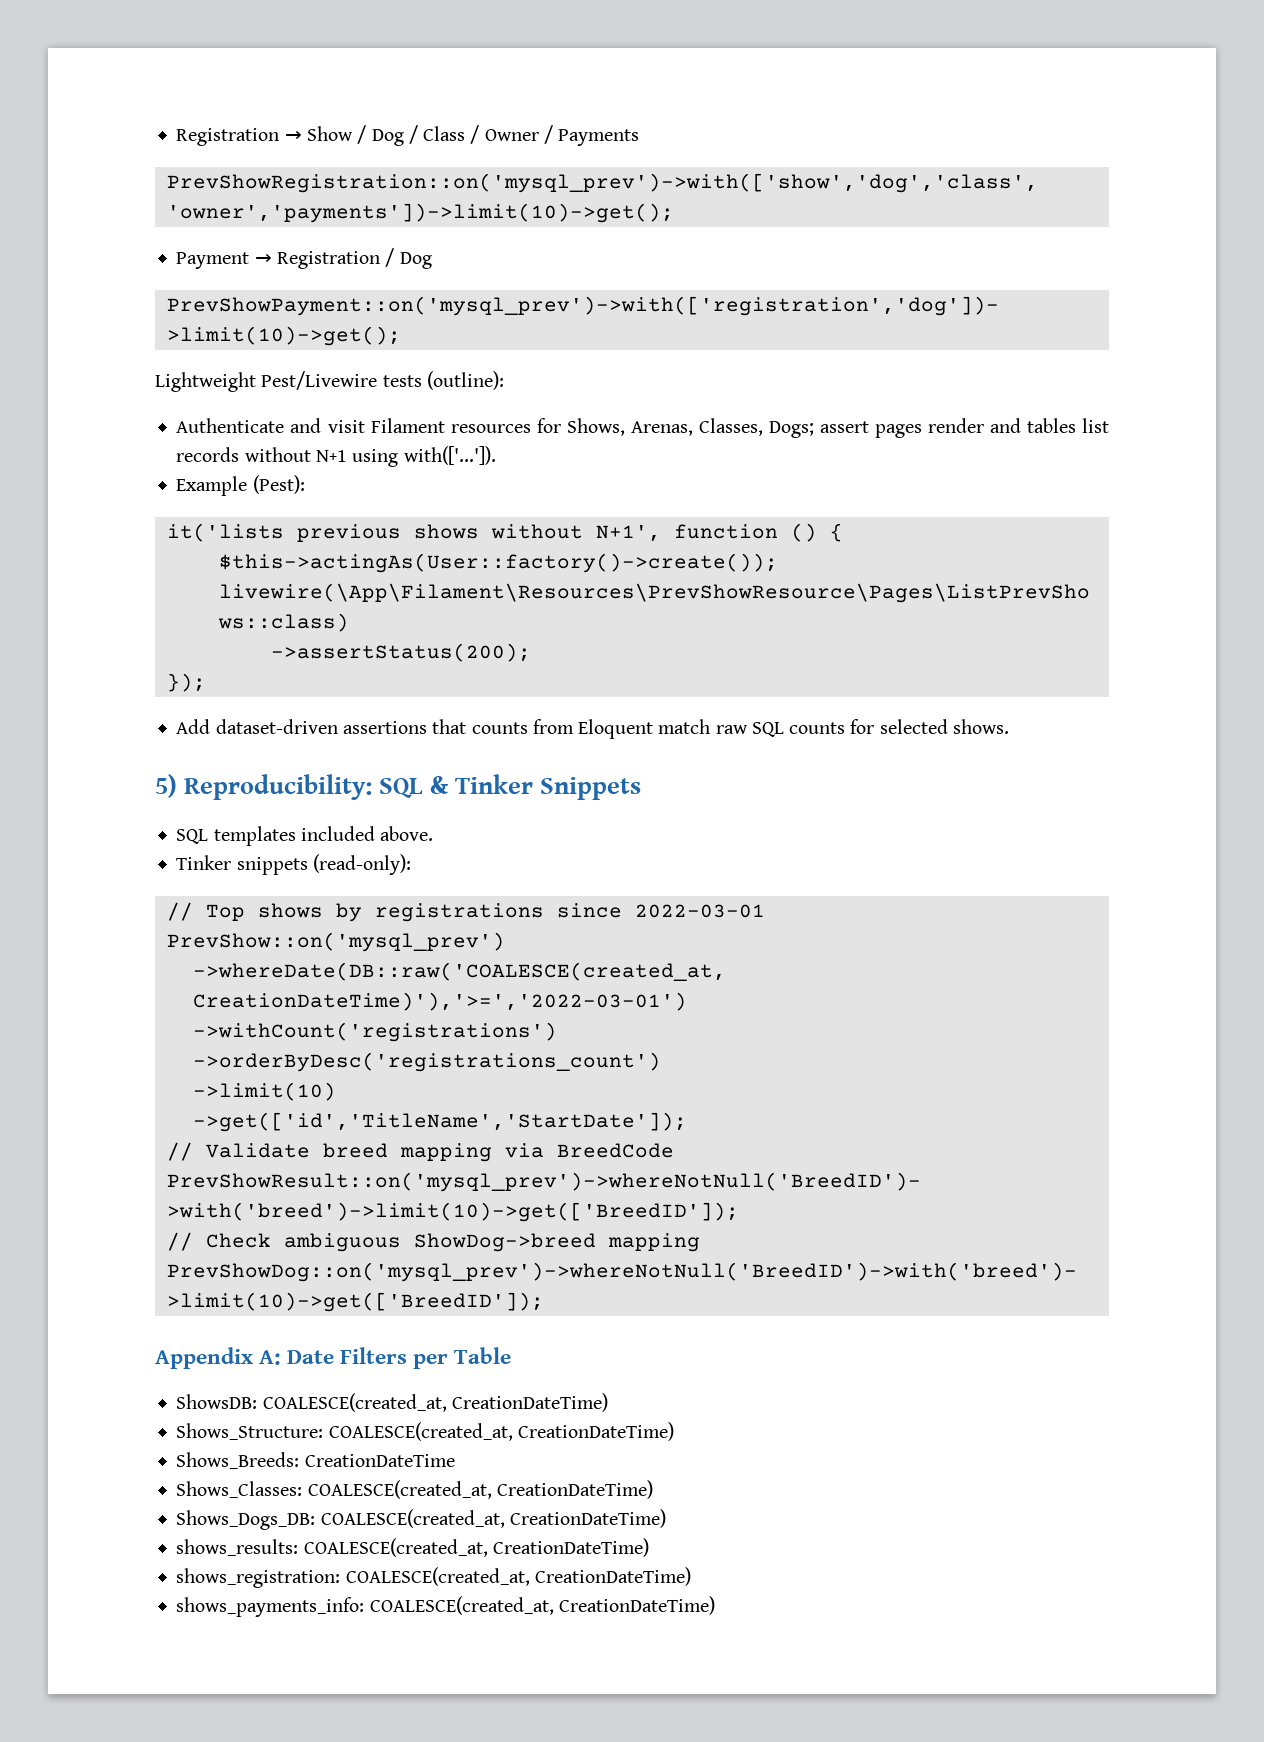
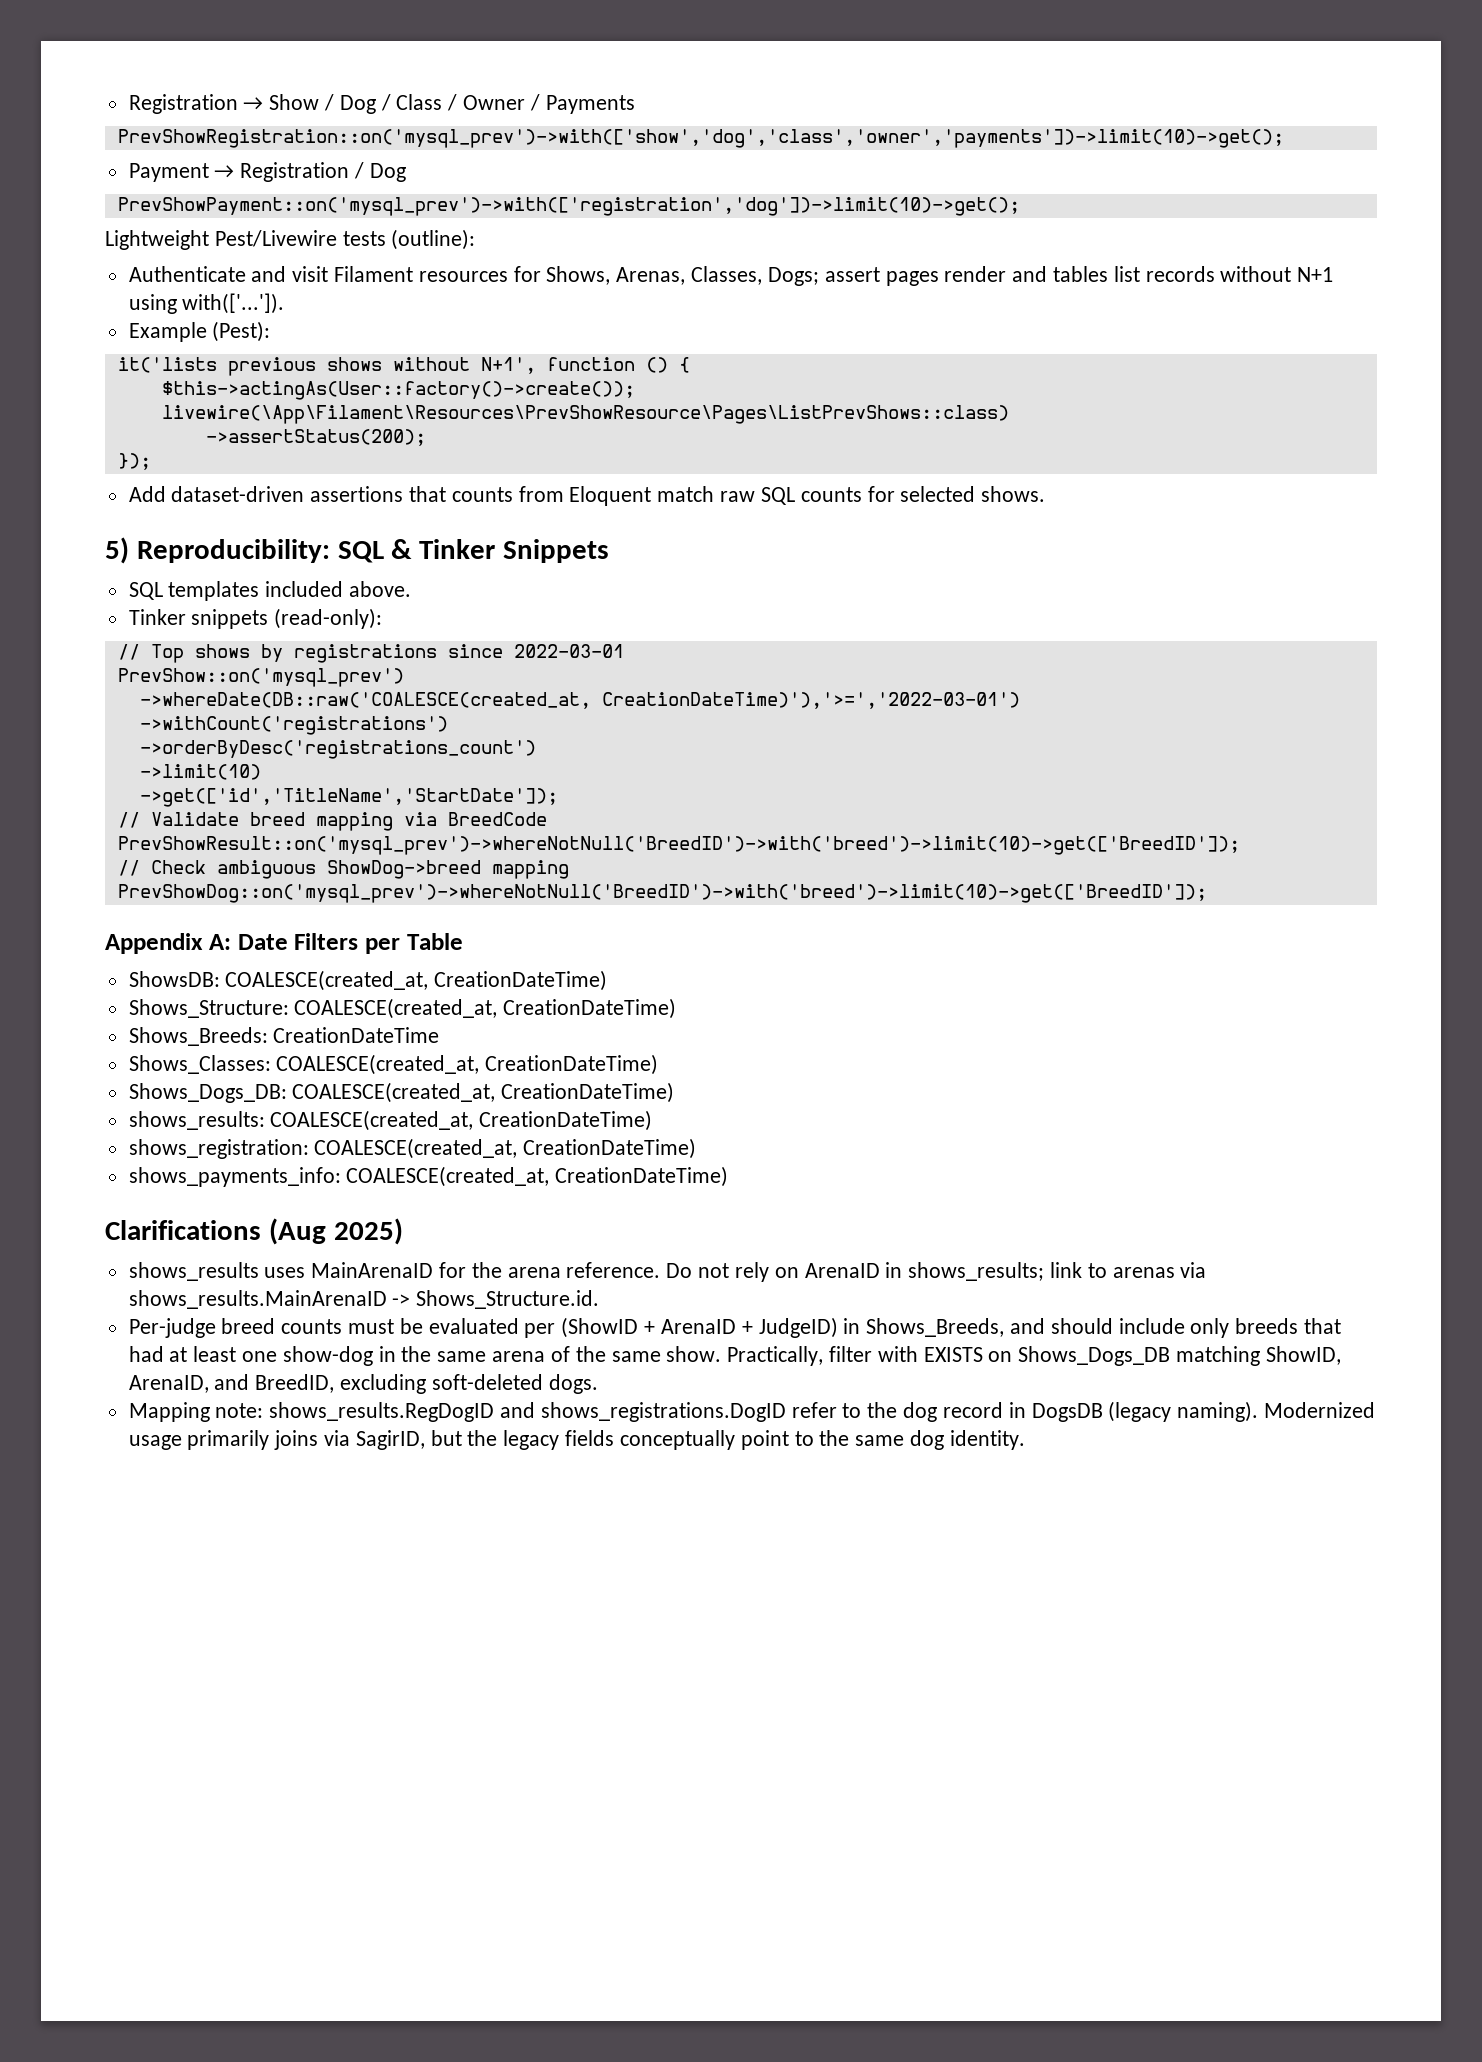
+ Clarifications (Aug 2025)
+ shows_results uses MainArenaID for the arena reference. Do not rely on ArenaID in shows_results; link to arenas via shows_results.MainArenaID -> Shows_Structure.id.
+ Per-judge breed counts must be evaluated per (ShowID + ArenaID + JudgeID) in Shows_Breeds, and should include only breeds that had at least one show-dog in the same arena of the same show. Practically, filter with EXISTS on Shows_Dogs_DB matching ShowID, ArenaID, and BreedID, excluding soft-deleted dogs.
+ Mapping note: shows_results.RegDogID and shows_registrations.DogID refer to the dog record in DogsDB (legacy naming). Modernized usage primarily joins via SagirID, but the legacy fields conceptually point to the same dog identity.

